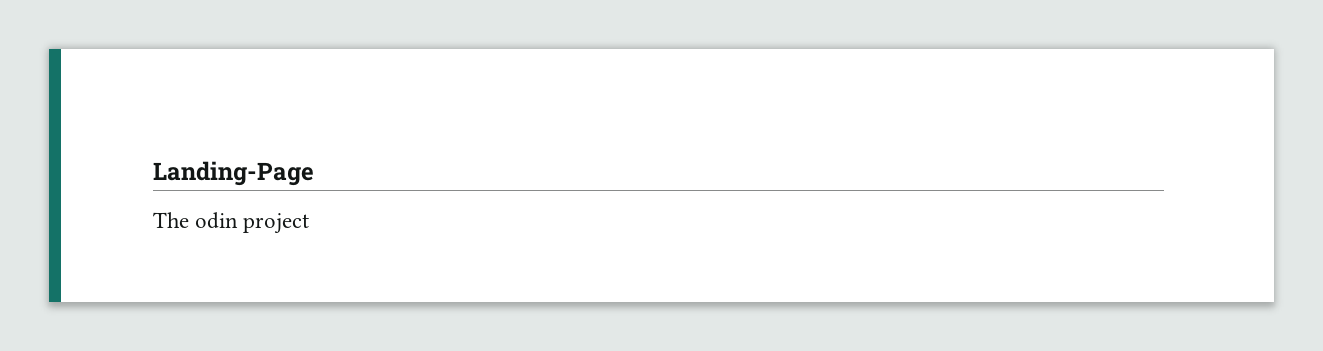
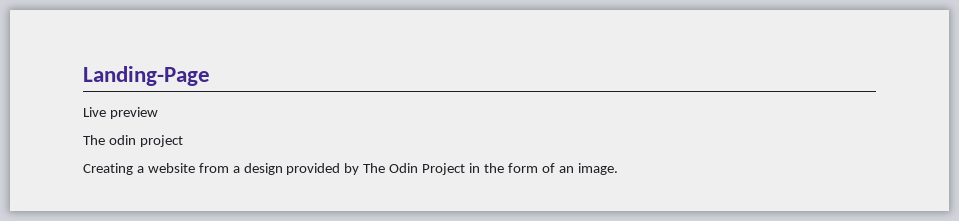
+ Live preview
+ Creating a website from a design provided by The Odin Project in the form of an image.

